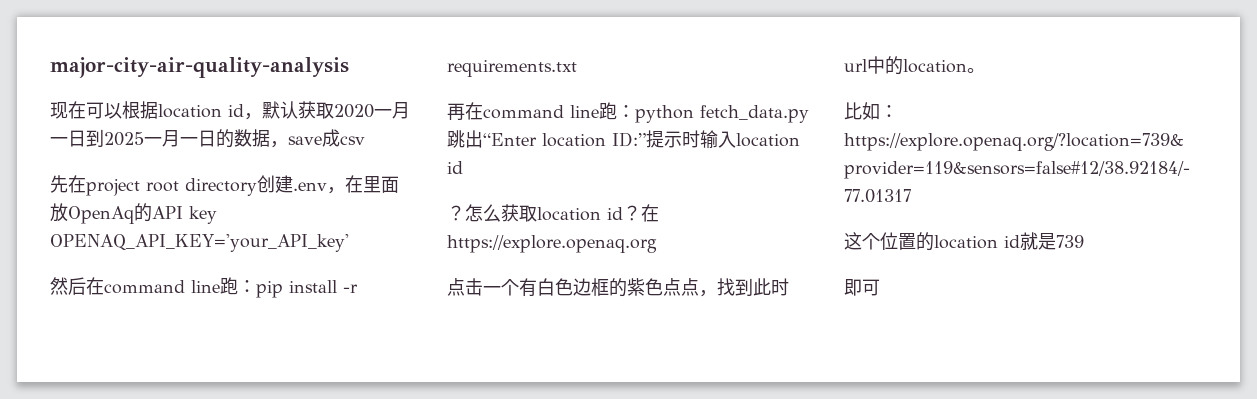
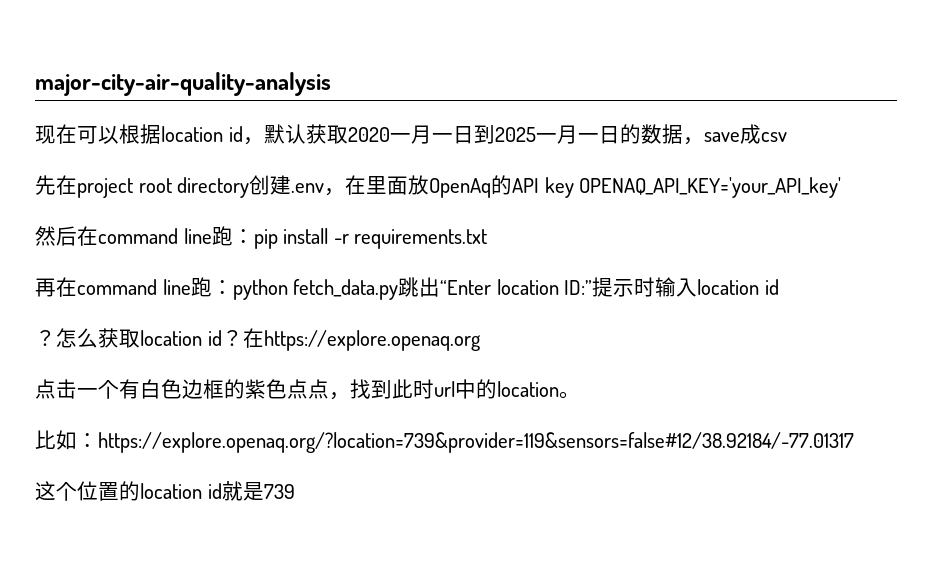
- 即可

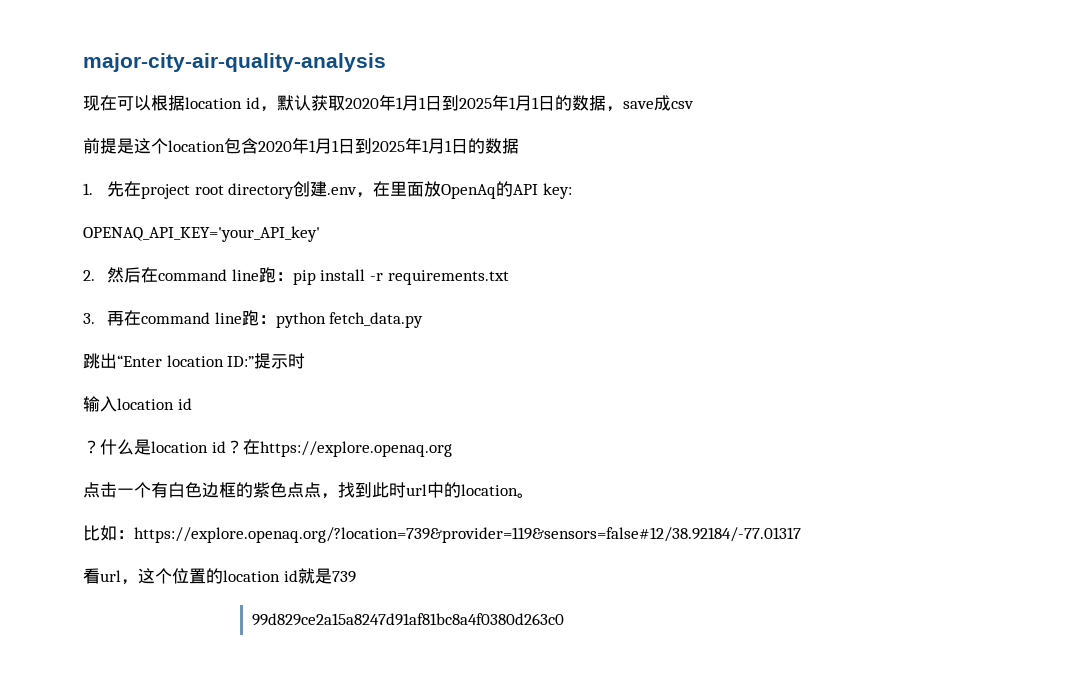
- 现在可以根据location id，默认获取2020一月一日到2025一月一日的数据，save成csv
+ 现在可以根据location id，默认获取2020年1月1日到2025年1月1日的数据，save成csv
- 先在project root directory创建.env，在里面放OpenAq的API key OPENAQ_API_KEY='your_API_key'
+ 前提是这个location包含2020年1月1日到2025年1月1日的数据
+ 1.先在project root directory创建.env，在里面放OpenAq的API key:
+ OPENAQ_API_KEY='your_API_key'
- 然后在command line跑：pip install -r requirements.txt
+ 2.然后在command line跑：pip install -r requirements.txt
- 再在command line跑：python fetch_data.py跳出“Enter location ID:”提示时输入location id
+ 3.再在command line跑：python fetch_data.py
+ 跳出“Enter location ID:”提示时
+ 输入location id
- 怎么获取location id？
+ 什么是location id？
- 这个位置的location id就是739
+ 看url，这个位置的location id就是739
+ 99d829ce2a15a8247d91af81bc8a4f0380d263c0

